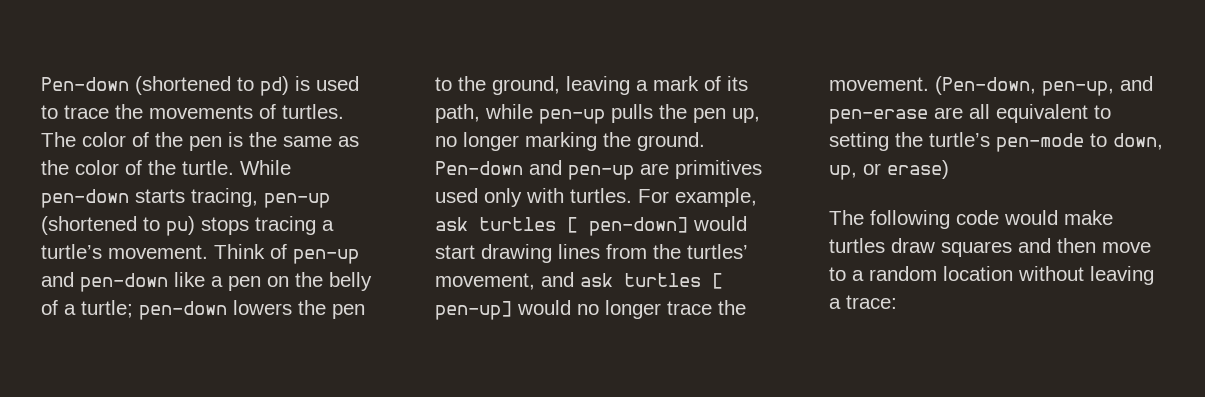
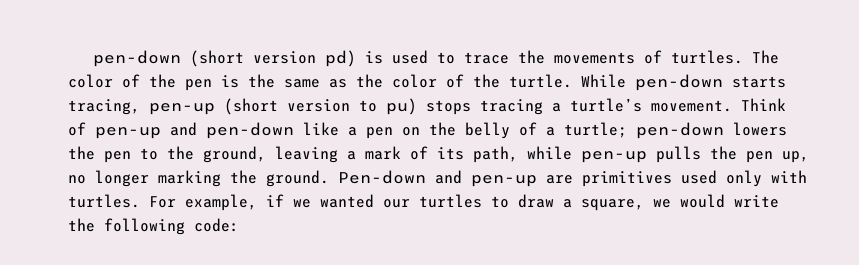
- Pen-down (shortened to pd) is used to trace the movements of turtles.
+ pen-down (short version pd) is used to trace the movements of turtles.
- While pen-down starts tracing, pen-up (shortened to pu) stops tracing a turtle’s movement.
+ While pen-down starts tracing, pen-up (short version to pu) stops tracing a turtle’s movement.
- For example, ask turtles [ pen-down] would start drawing lines from the turtles’ movement, and ask turtles [ pen-up] would no longer trace the movement. (Pen-down, pen-up, and pen-erase are all equivalent to setting the turtle’s pen-mode to down, up, or erase)
- The following code would make turtles draw squares and then move to a random location without leaving a trace:
+ For example, if we wanted our turtles to draw a square, we would write the following code:

